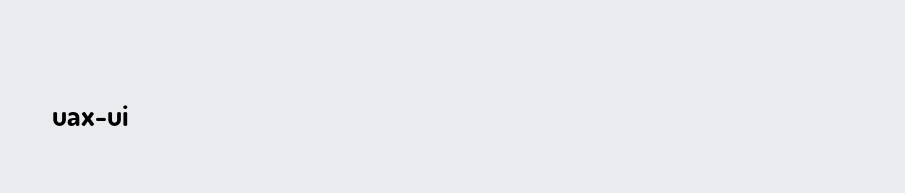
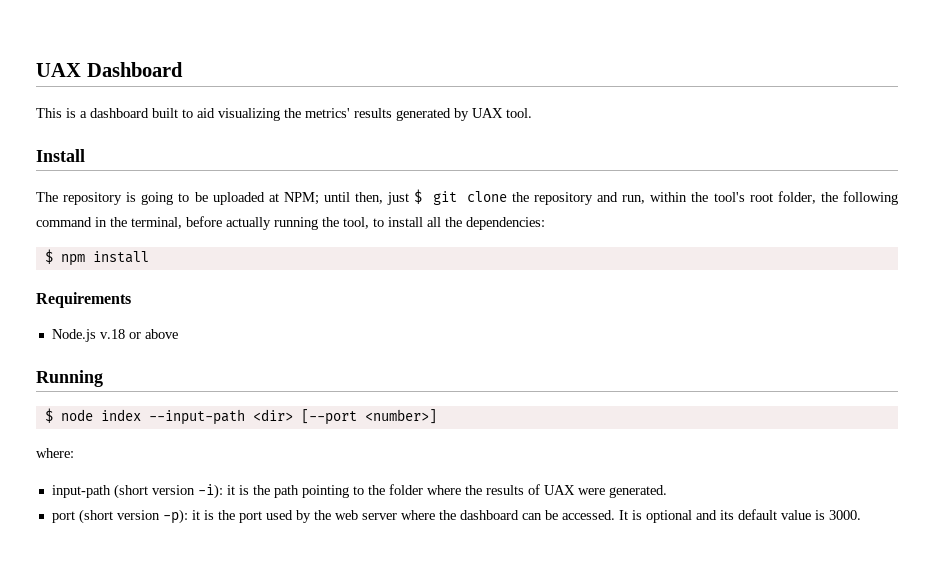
- uax-ui
+ UAX Dashboard
+ This is a dashboard built to aid visualizing the metrics' results generated by UAX tool.
+ Install
+ The repository is going to be uploaded at NPM; until then, just $ git clone the repository and run, within the tool's root folder, the following command in the terminal, before actually running the tool, to install all the dependencies:
+ $ npm install
+ Requirements
+ Node.js v.18 or above
+ Running
+ $ node index --input-path <dir> [--port <number>]
+ where:
+ input-path (short version -i): it is the path pointing to the folder where the results of UAX were generated.
+ port (short version -p): it is the port used by the web server where the dashboard can be accessed. It is optional and its default value is 3000.

